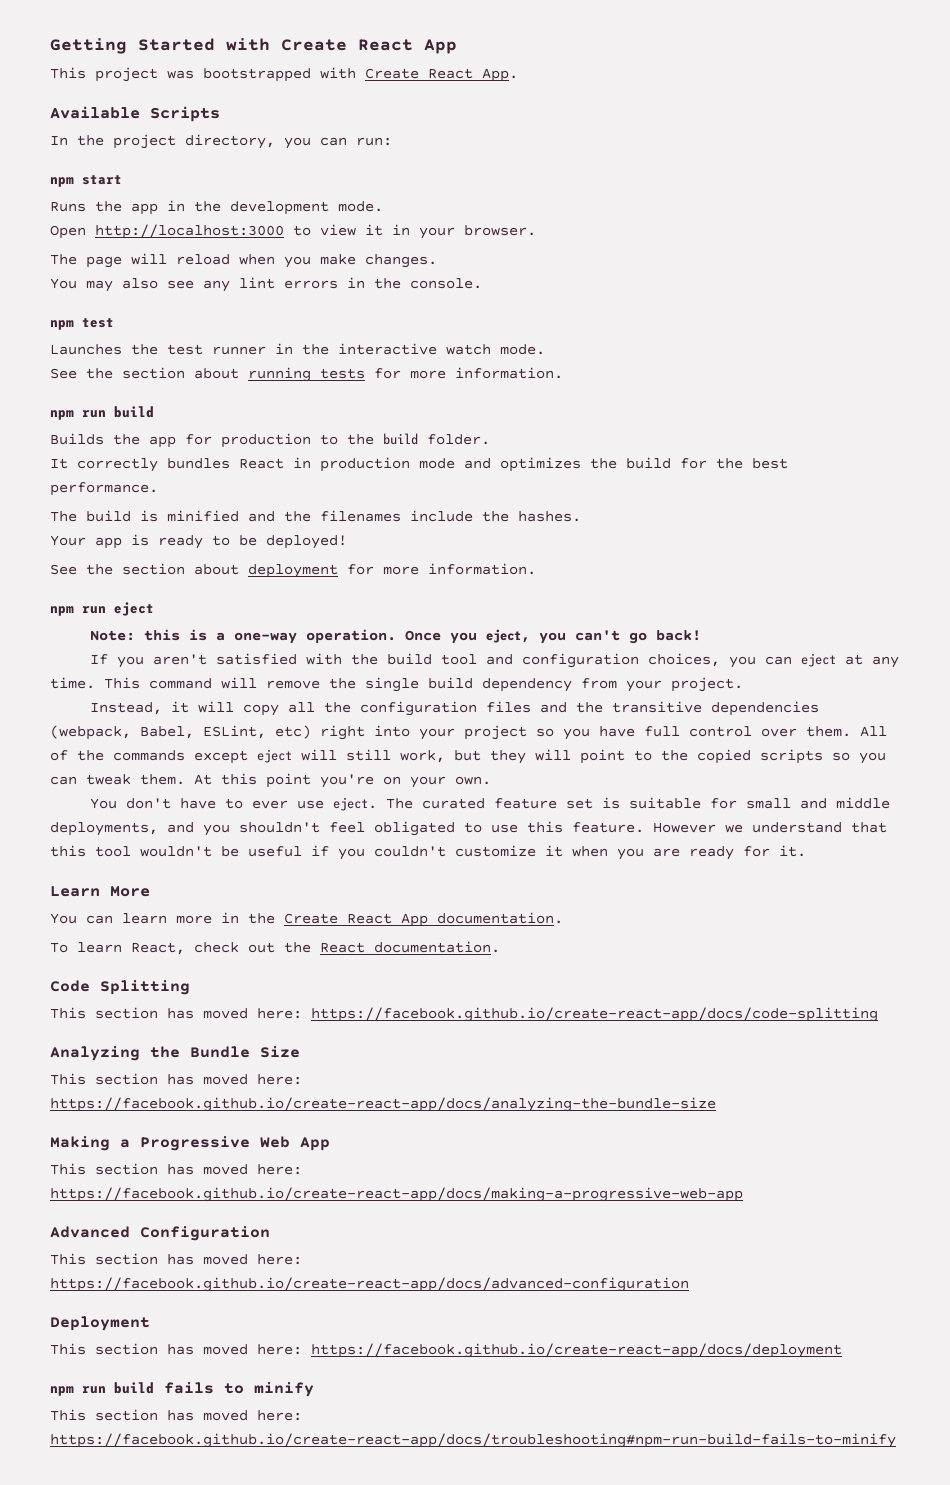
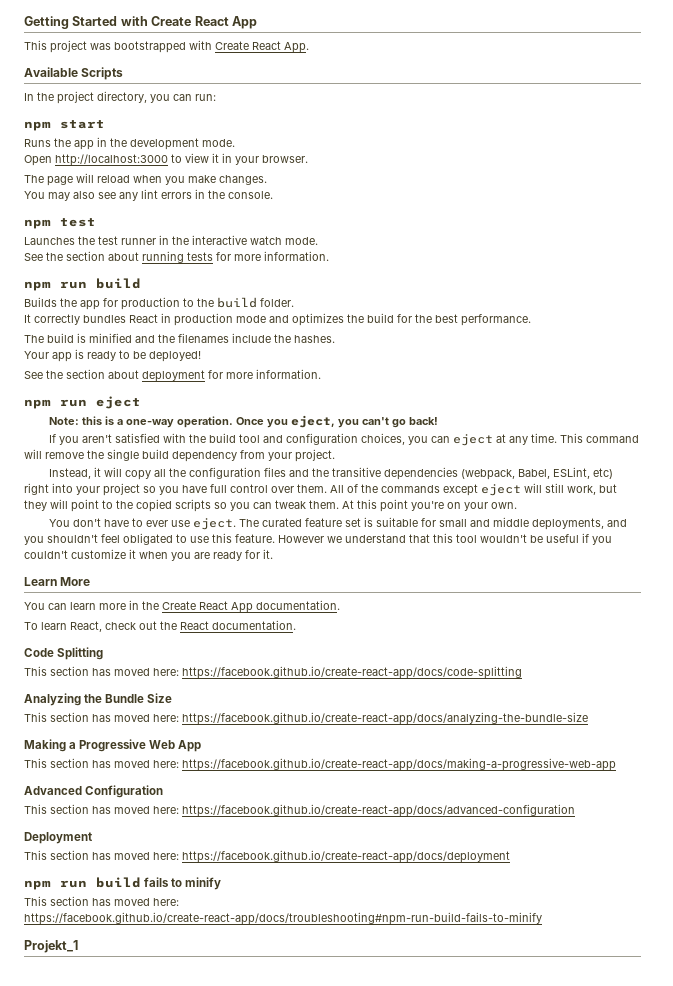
+ Projekt_1

